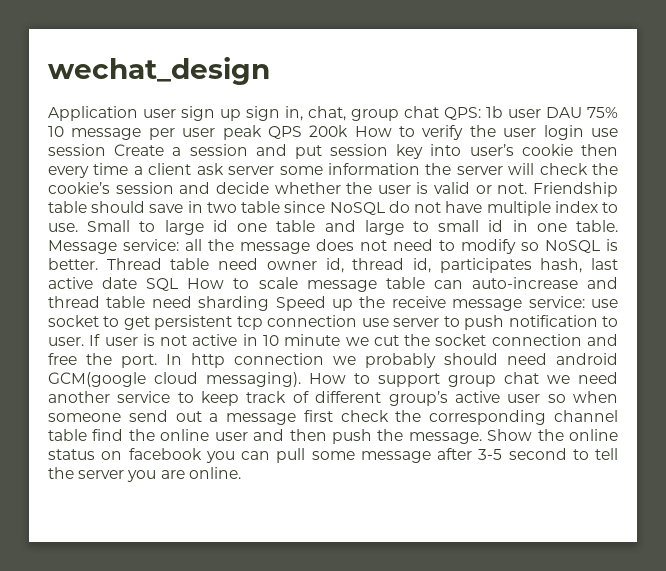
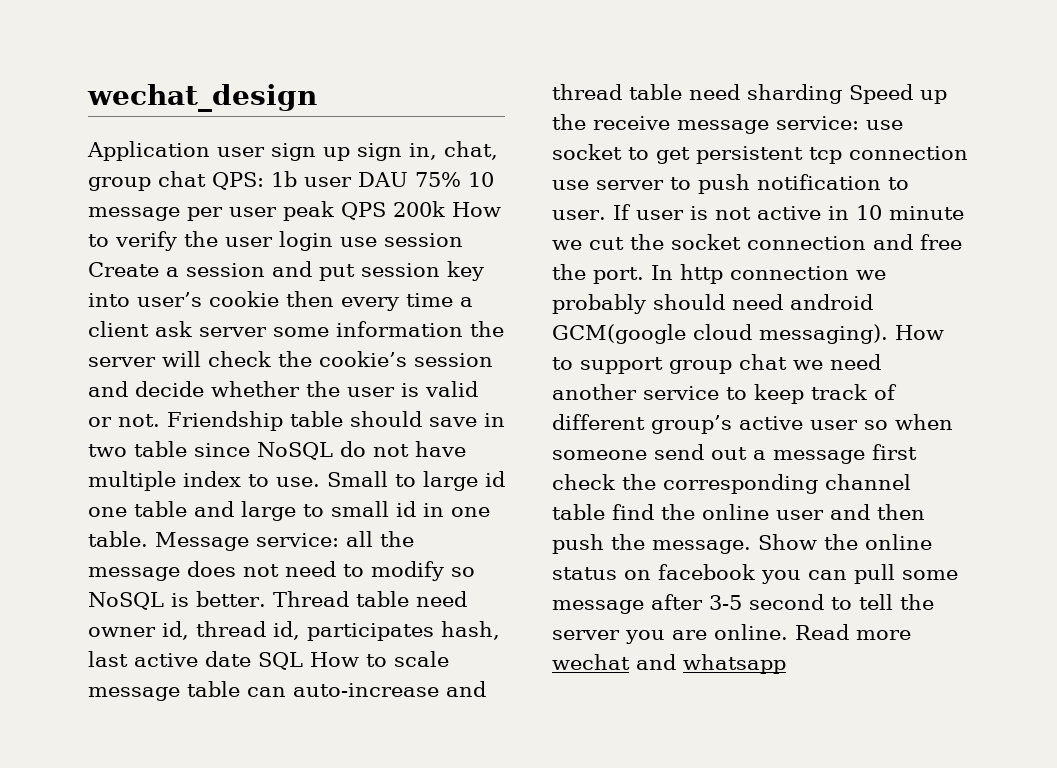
+ Read more wechat and whatsapp

